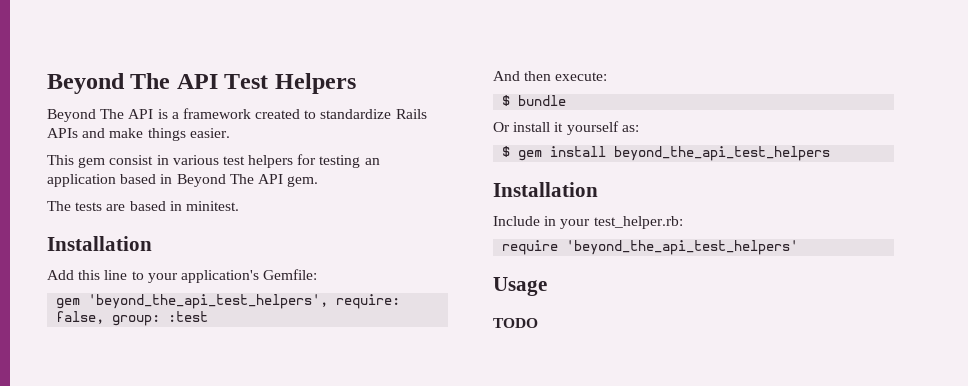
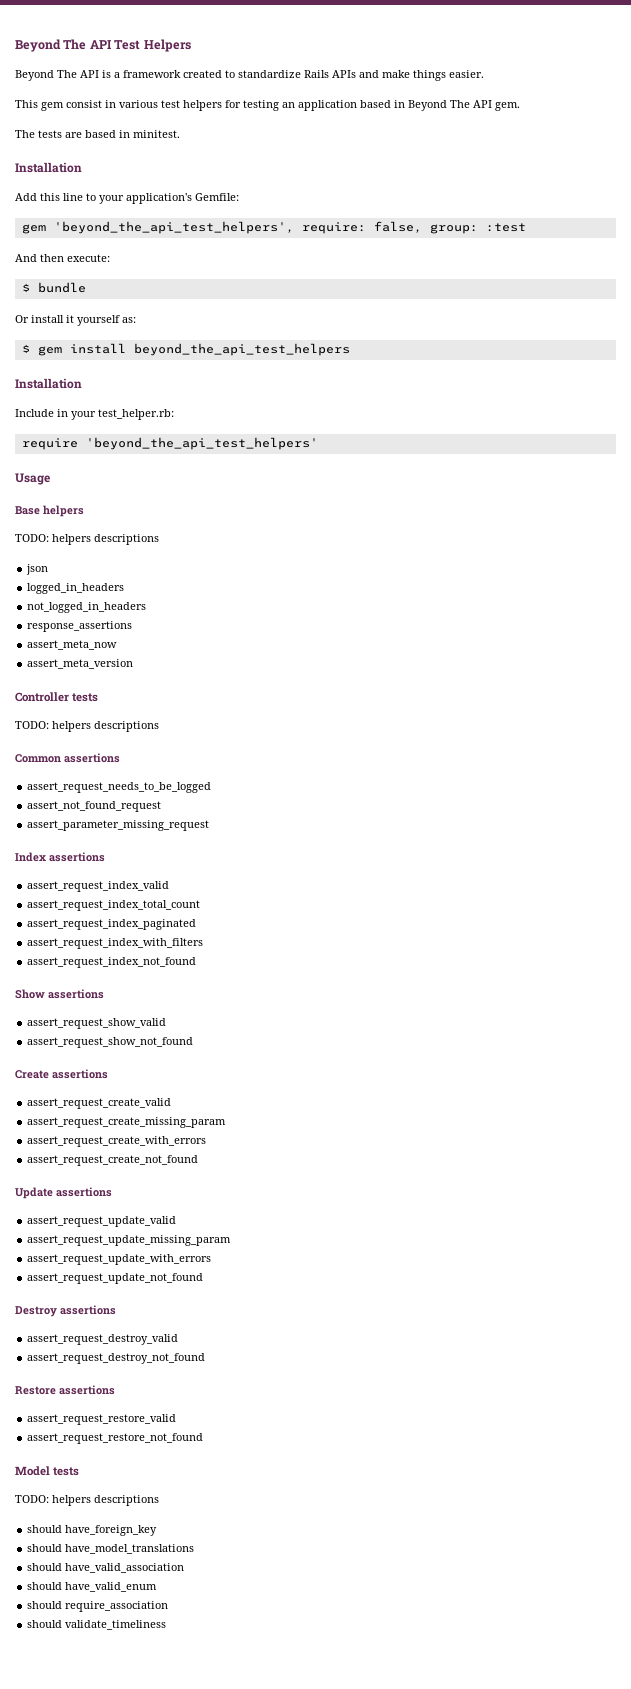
- TODO
+ Base helpers
+ TODO: helpers descriptions
+ json
+ logged_in_headers
+ not_logged_in_headers
+ response_assertions
+ assert_meta_now
+ assert_meta_version
+ Controller tests
+ TODO: helpers descriptions
+ Common assertions
+ assert_request_needs_to_be_logged
+ assert_not_found_request
+ assert_parameter_missing_request
+ Index assertions
+ assert_request_index_valid
+ assert_request_index_total_count
+ assert_request_index_paginated
+ assert_request_index_with_filters
+ assert_request_index_not_found
+ Show assertions
+ assert_request_show_valid
+ assert_request_show_not_found
+ Create assertions
+ assert_request_create_valid
+ assert_request_create_missing_param
+ assert_request_create_with_errors
+ assert_request_create_not_found
+ Update assertions
+ assert_request_update_valid
+ assert_request_update_missing_param
+ assert_request_update_with_errors
+ assert_request_update_not_found
+ Destroy assertions
+ assert_request_destroy_valid
+ assert_request_destroy_not_found
+ Restore assertions
+ assert_request_restore_valid
+ assert_request_restore_not_found
+ Model tests
+ TODO: helpers descriptions
+ should have_foreign_key
+ should have_model_translations
+ should have_valid_association
+ should have_valid_enum
+ should require_association
+ should validate_timeliness

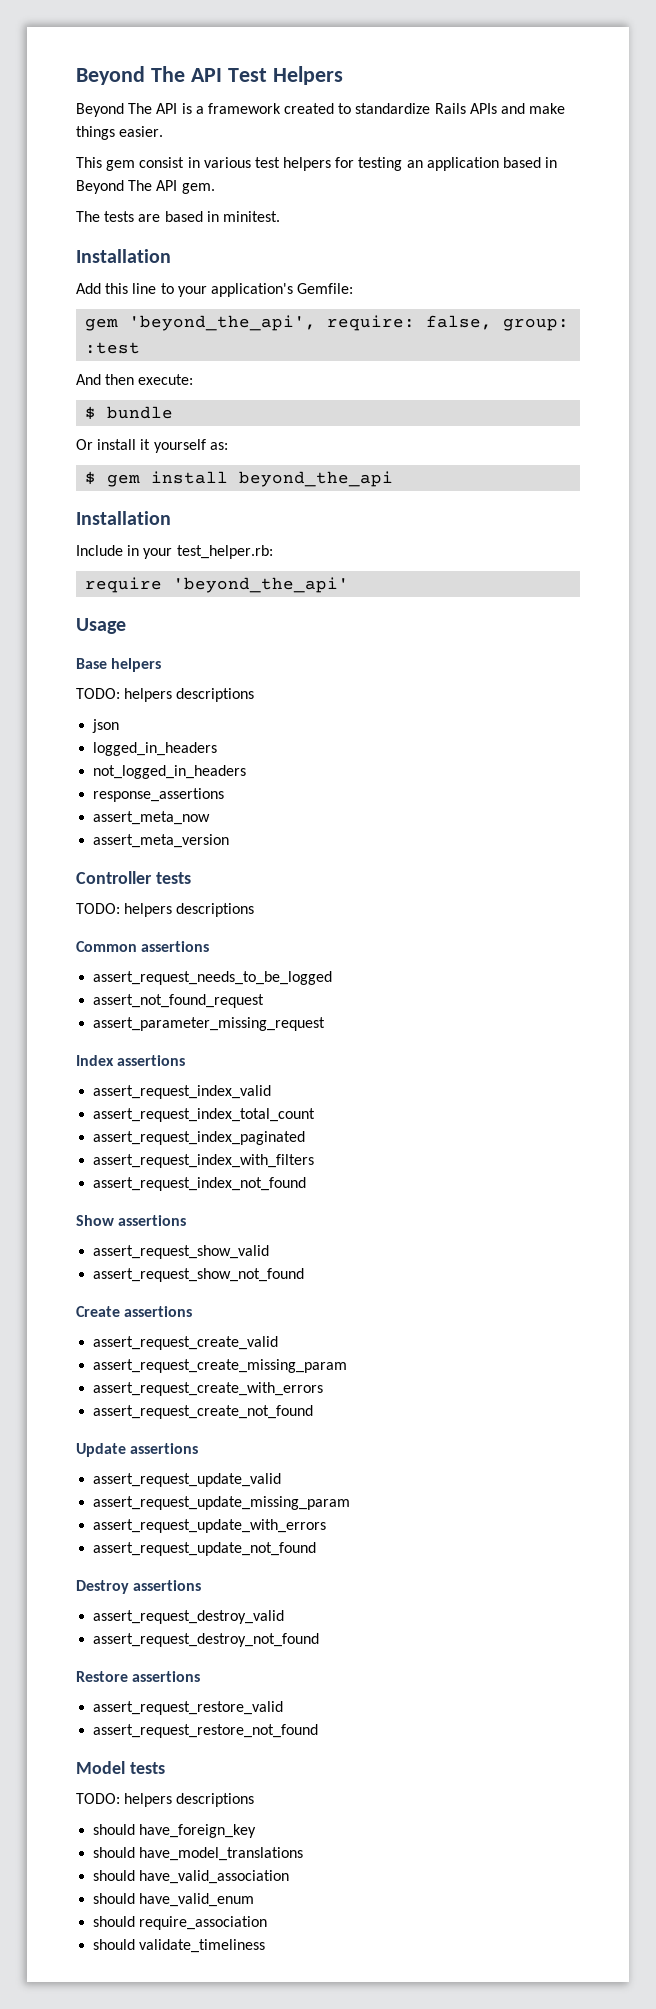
- gem 'beyond_the_api_test_helpers', require: false, group: :test
+ gem 'beyond_the_api', require: false, group: :test
- $ gem install beyond_the_api_test_helpers
+ $ gem install beyond_the_api
- require 'beyond_the_api_test_helpers'
+ require 'beyond_the_api'

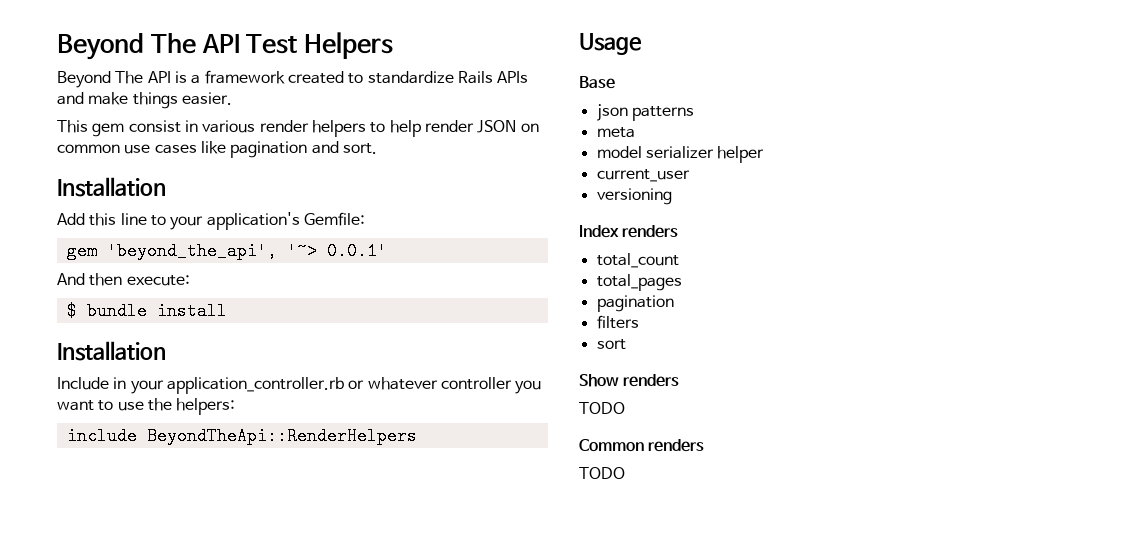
- This gem consist in various test helpers for testing an application based in Beyond The API gem.
- The tests are based in minitest.
+ This gem consist in various render helpers to help render JSON on common use cases like pagination and sort.
- gem 'beyond_the_api', require: false, group: :test
+ gem 'beyond_the_api', '~> 0.0.1'
- $ bundle
- Or install it yourself as:
- $ gem install beyond_the_api
+ $ bundle install
  Installation
- Include in your test_helper.rb:
- require 'beyond_the_api'
+ Include in your application_controller.rb or whatever controller you want to use the helpers:
+ include BeyondTheApi::RenderHelpers
  Usage
- Base helpers
- TODO: helpers descriptions
- json
- logged_in_headers
- not_logged_in_headers
- response_assertions
- assert_meta_now
- assert_meta_version
- Controller tests
- TODO: helpers descriptions
- Common assertions
- assert_request_needs_to_be_logged
- assert_not_found_request
- assert_parameter_missing_request
- Index assertions
- assert_request_index_valid
- assert_request_index_total_count
- assert_request_index_paginated
- assert_request_index_with_filters
- assert_request_index_not_found
- Show assertions
- assert_request_show_valid
- assert_request_show_not_found
- Create assertions
- assert_request_create_valid
- assert_request_create_missing_param
- assert_request_create_with_errors
- assert_request_create_not_found
- Update assertions
- assert_request_update_valid
- assert_request_update_missing_param
- assert_request_update_with_errors
- assert_request_update_not_found
- Destroy assertions
- assert_request_destroy_valid
- assert_request_destroy_not_found
- Restore assertions
- assert_request_restore_valid
- assert_request_restore_not_found
- Model tests
- TODO: helpers descriptions
- should have_foreign_key
- should have_model_translations
- should have_valid_association
- should have_valid_enum
- should require_association
- should validate_timeliness
+ Base
+ json patterns
+ meta
+ model serializer helper
+ current_user
+ versioning
+ Index renders
+ total_count
+ total_pages
+ pagination
+ filters
+ sort
+ Show renders
+ TODO
+ Common renders
+ TODO

